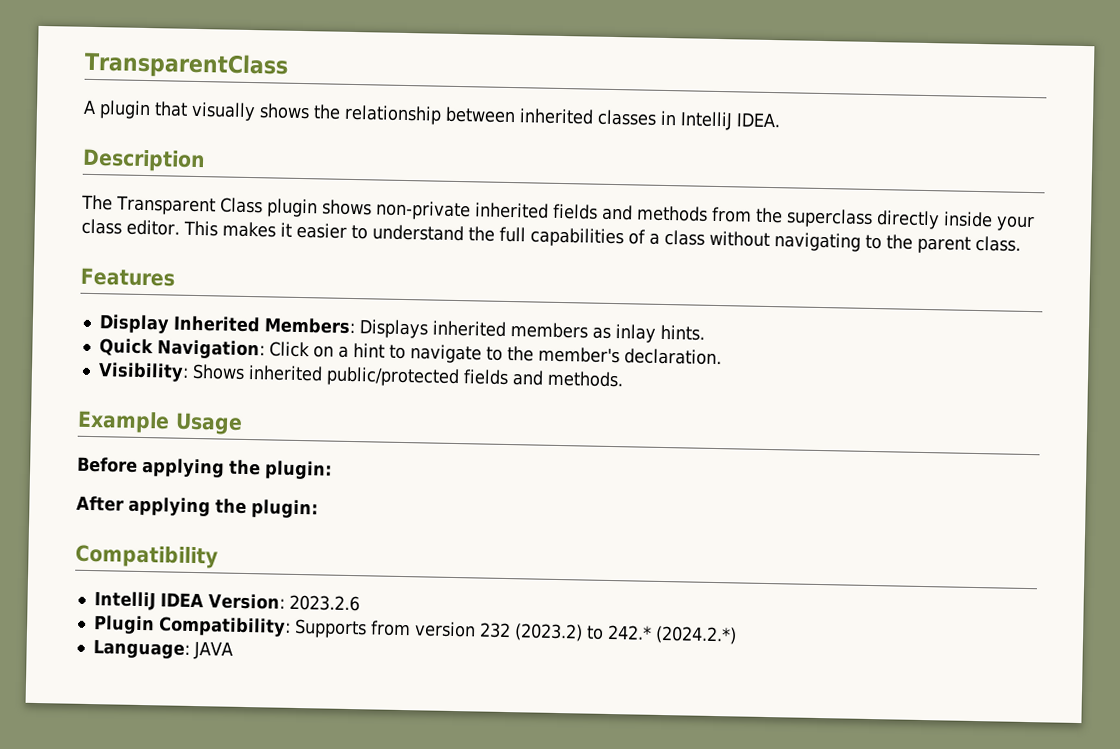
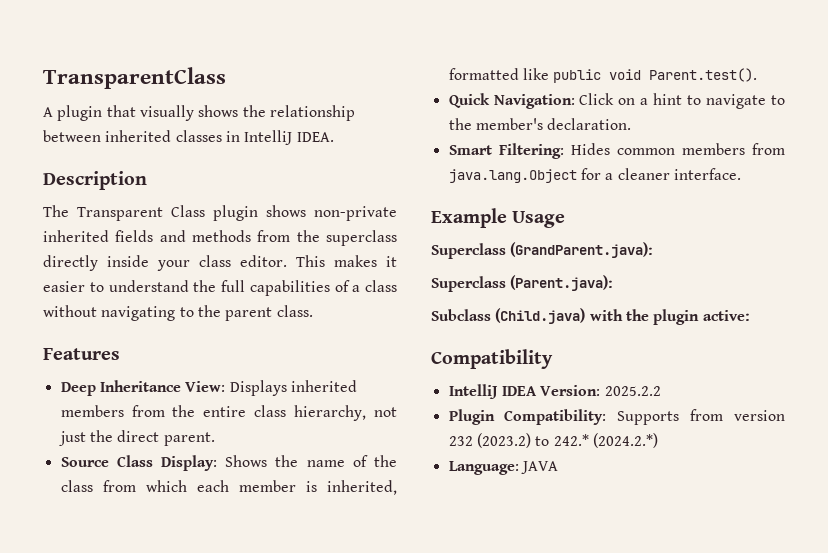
- Display Inherited Members: Displays inherited members as inlay hints.
+ Deep Inheritance View: Displays inherited members from the entire class hierarchy, not just the direct parent.
+ Source Class Display: Shows the name of the class from which each member is inherited, formatted like public void Parent.test().
- Visibility: Shows inherited public/protected fields and methods.
+ Smart Filtering: Hides common members from java.lang.Object for a cleaner interface.
  Example Usage
- Before applying the plugin:
- After applying the plugin:
+ Superclass (GrandParent.java):
+ Superclass (Parent.java):
+ Subclass (Child.java) with the plugin active:
- IntelliJ IDEA Version: 2023.2.6
+ IntelliJ IDEA Version: 2025.2.2

